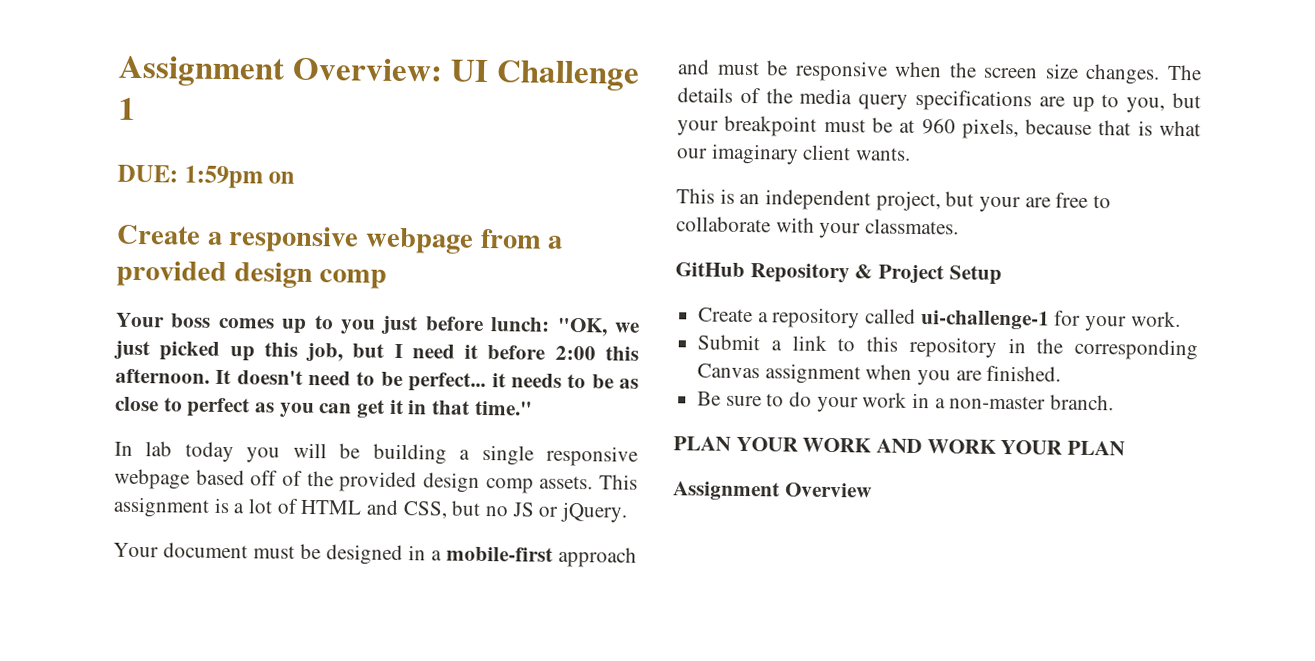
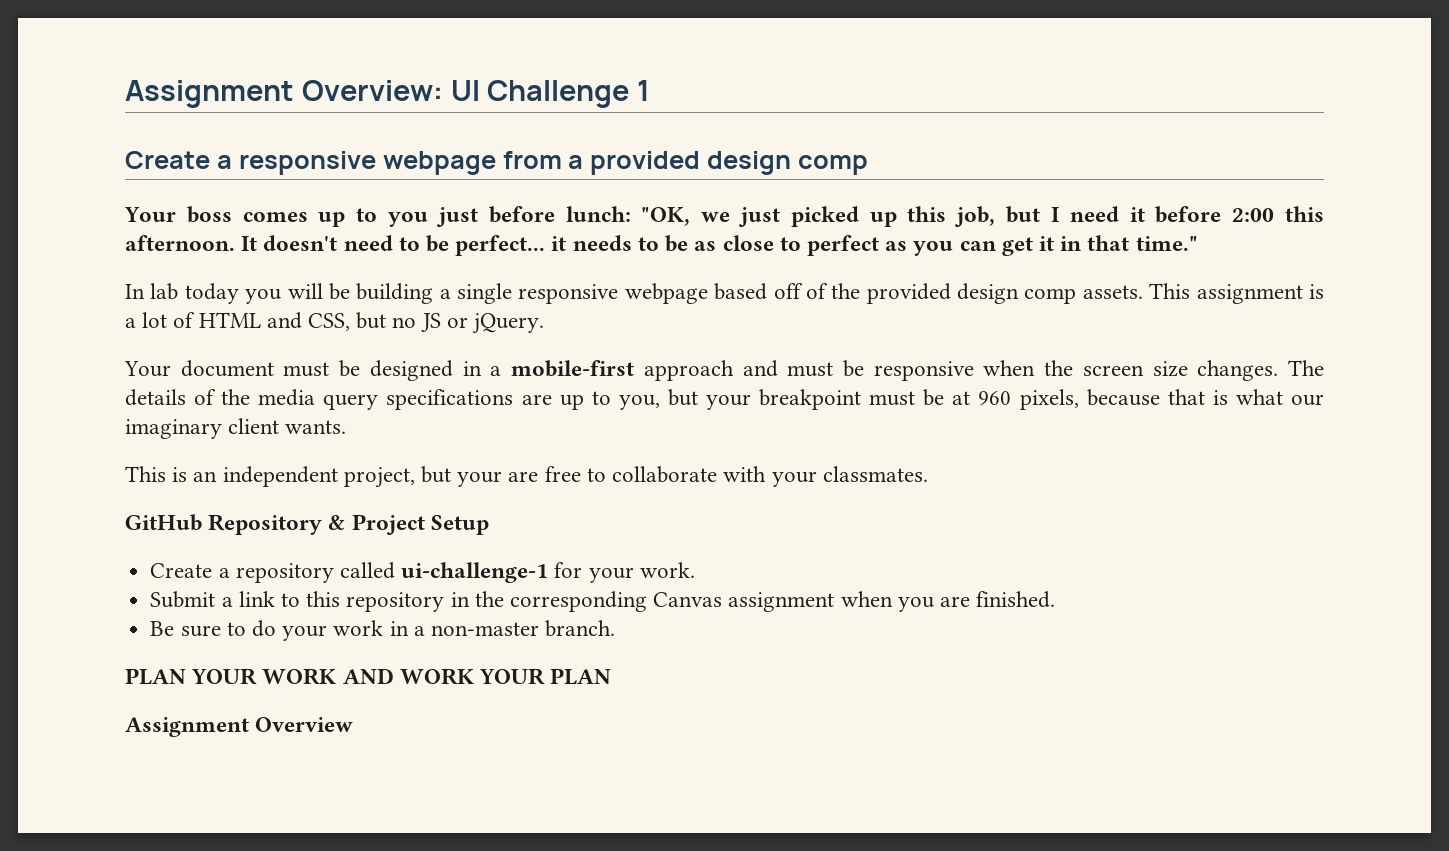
- DUE: 1:59pm on

